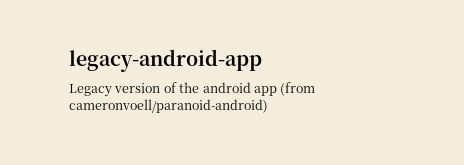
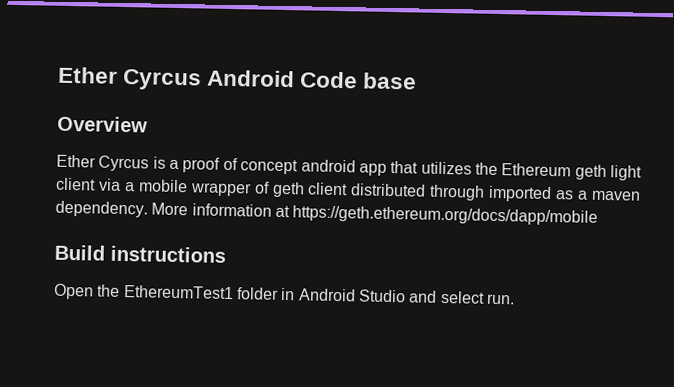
- legacy-android-app
- Legacy version of the android app (from cameronvoell/paranoid-android)
+ Ether Cyrcus Android Code base
+ Overview
+ Ether Cyrcus is a proof of concept android app that utilizes the Ethereum geth light client via a mobile wrapper of geth client distributed through imported as a maven dependency. More information at https://geth.ethereum.org/docs/dapp/mobile
+ Build instructions
+ Open the EthereumTest1 folder in Android Studio and select run.

